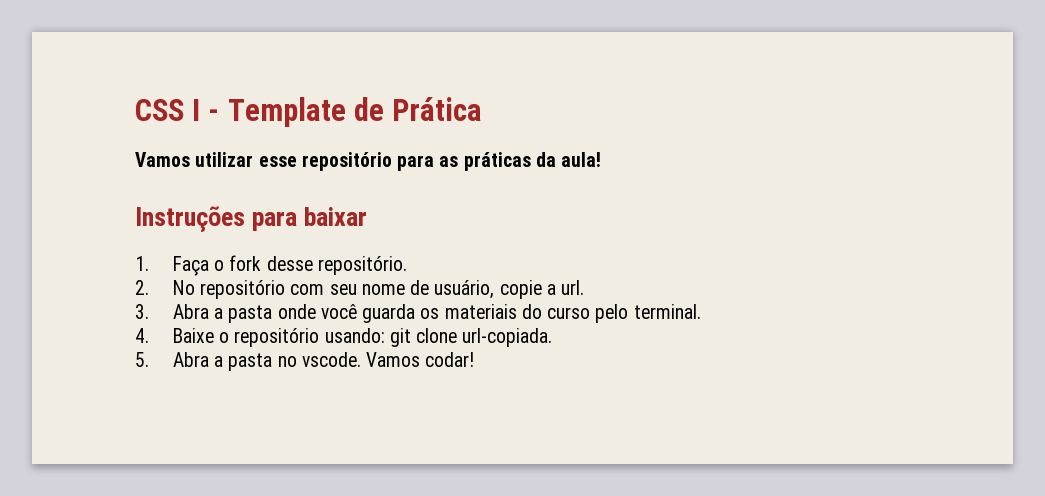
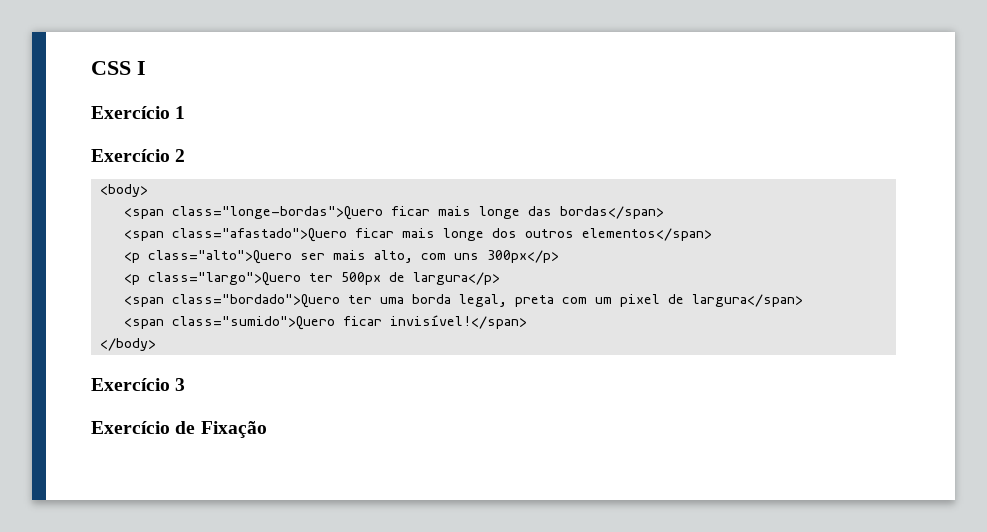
- CSS I - Template de Prática
- Vamos utilizar esse repositório para as práticas da aula!
- Instruções para baixar
- 1. Faça o fork desse repositório.
- 2. No repositório com seu nome de usuário, copie a url.
- 3. Abra a pasta onde você guarda os materiais do curso pelo terminal.
- 4. Baixe o repositório usando: git clone url-copiada.
- 5. Abra a pasta no vscode. Vamos codar!
+ CSS I
+ Exercício 1
+ Exercício 2
+ <body>
+ <span class="longe-bordas">Quero ficar mais longe das bordas</span>
+ <span class="afastado">Quero ficar mais longe dos outros elementos</span>
+ <p class="alto">Quero ser mais alto, com uns 300px</p>
+ <p class="largo">Quero ter 500px de largura</p>
+ <span class="bordado">Quero ter uma borda legal, preta com um pixel de largura</span>
+ <span class="sumido">Quero ficar invisível!</span>
+ </body>
+ Exercício 3
+ Exercício de Fixação

